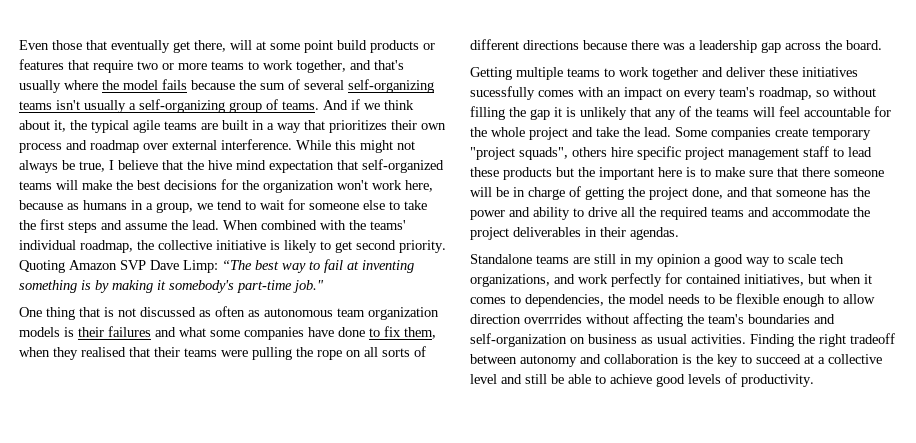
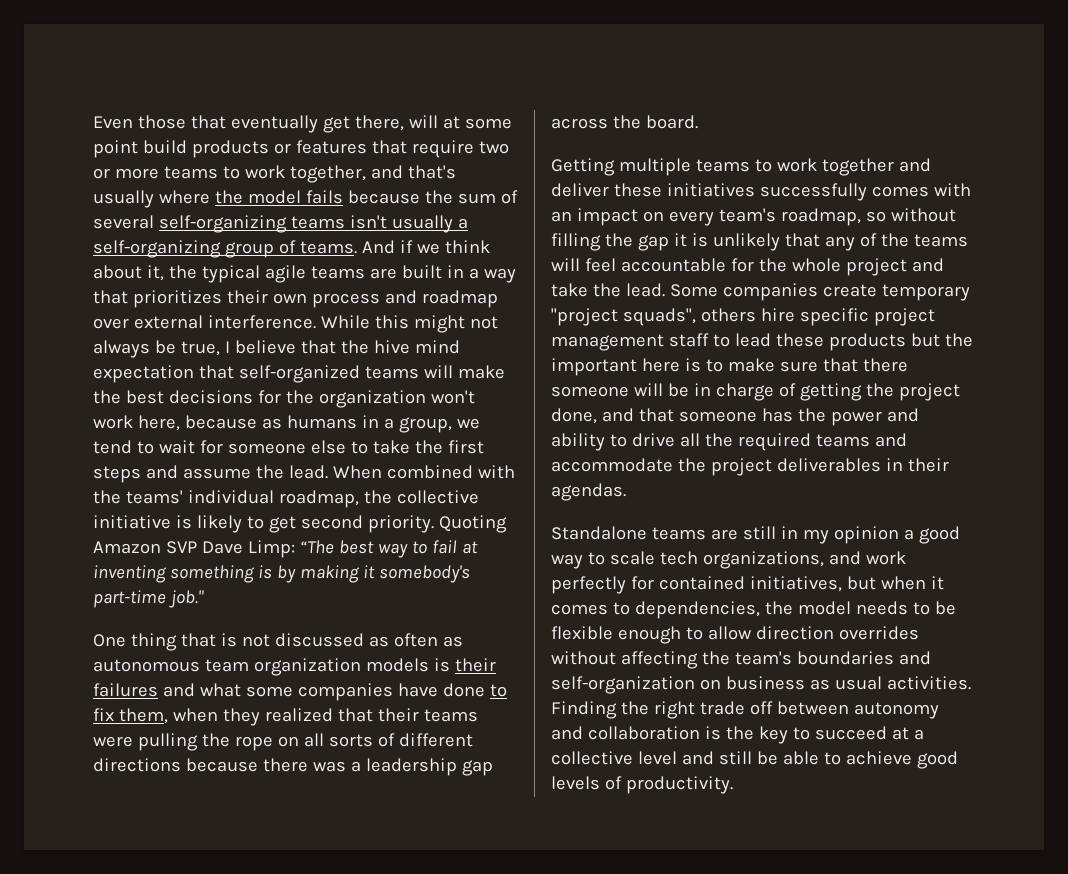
- One thing that is not discussed as often as autonomous team organization models is their failures and what some companies have done to fix them, when they realised that their teams were pulling the rope on all sorts of different directions because there was a leadership gap across the board.
+ One thing that is not discussed as often as autonomous team organization models is their failures and what some companies have done to fix them, when they realized that their teams were pulling the rope on all sorts of different directions because there was a leadership gap across the board.
- Getting multiple teams to work together and deliver these initiatives sucessfully comes with an impact on every team's roadmap, so without filling the gap it is unlikely that any of the teams will feel accountable for the whole project and take the lead.
+ Getting multiple teams to work together and deliver these initiatives successfully comes with an impact on every team's roadmap, so without filling the gap it is unlikely that any of the teams will feel accountable for the whole project and take the lead.
- Standalone teams are still in my opinion a good way to scale tech organizations, and work perfectly for contained initiatives, but when it comes to dependencies, the model needs to be flexible enough to allow direction overrrides without affecting the team's boundaries and self-organization on business as usual activities.
+ Standalone teams are still in my opinion a good way to scale tech organizations, and work perfectly for contained initiatives, but when it comes to dependencies, the model needs to be flexible enough to allow direction overrides without affecting the team's boundaries and self-organization on business as usual activities.
- Finding the right tradeoff between autonomy and collaboration is the key to succeed at a collective level and still be able to achieve good levels of productivity.
+ Finding the right trade off between autonomy and collaboration is the key to succeed at a collective level and still be able to achieve good levels of productivity.

